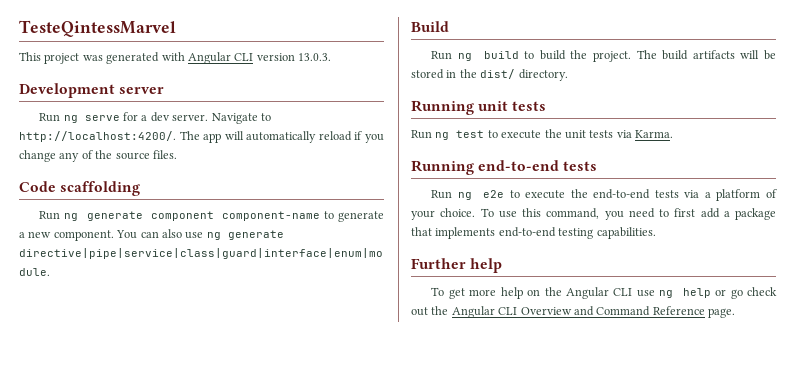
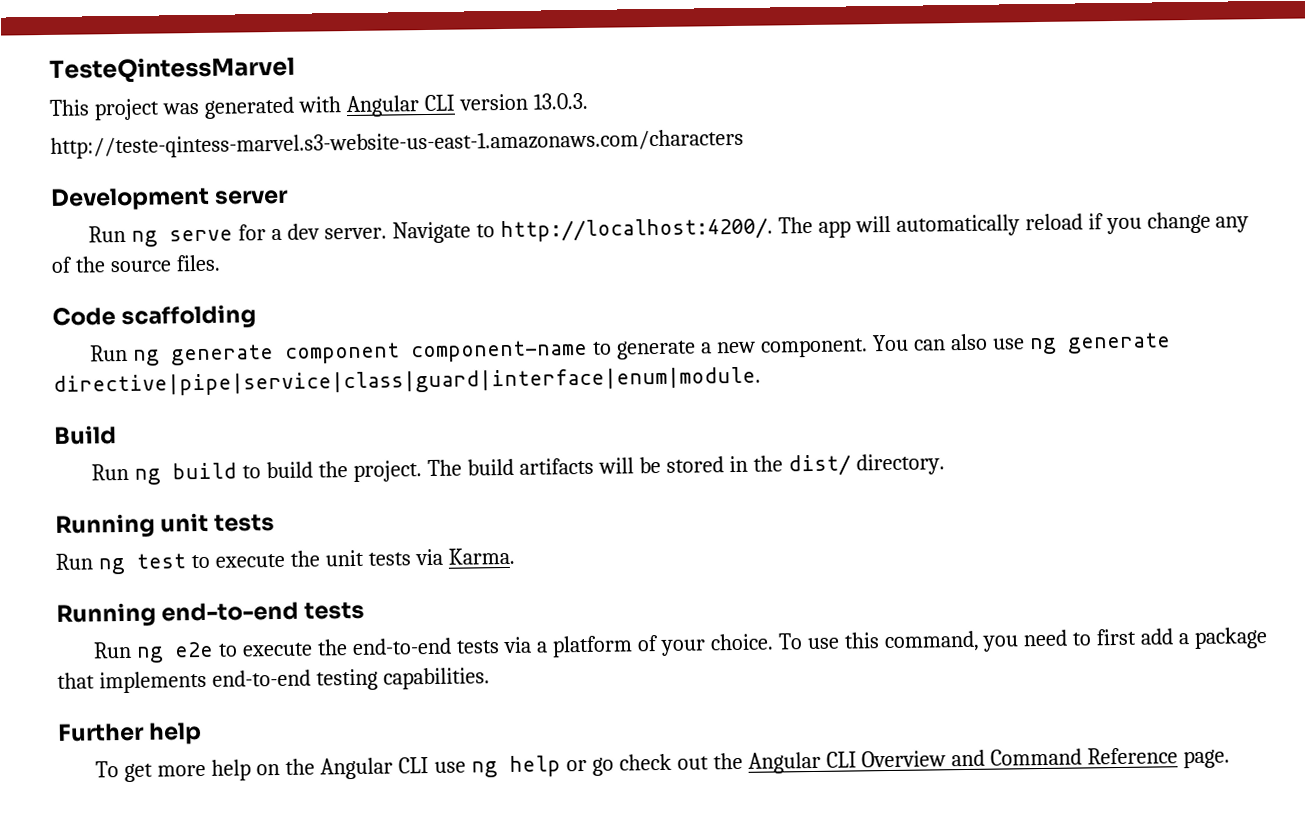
+ http://teste-qintess-marvel.s3-website-us-east-1.amazonaws.com/characters

